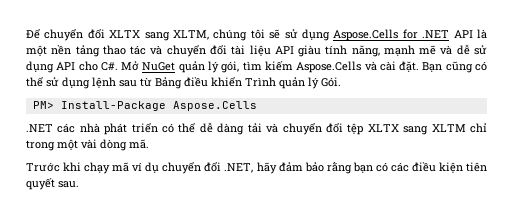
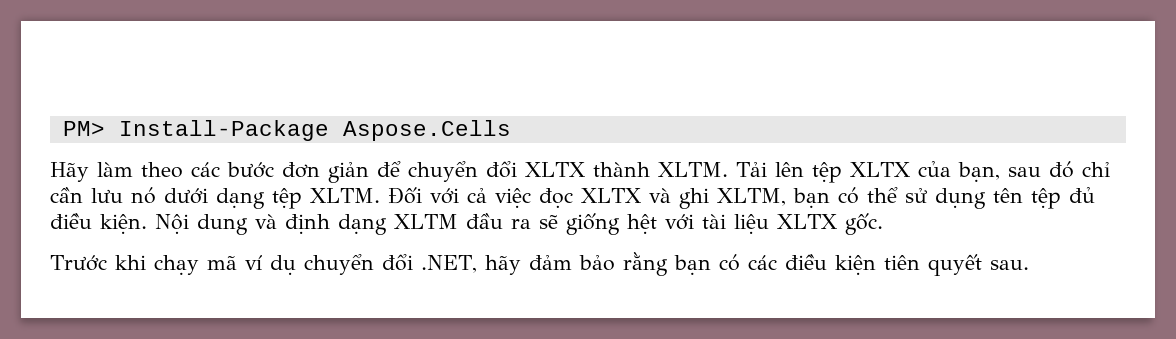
- Để chuyển đổi XLTX sang XLTM, chúng tôi sẽ sử dụng Aspose.Cells for .NET API là một nền tảng thao tác và chuyển đổi tài liệu API giàu tính năng, mạnh mẽ và dễ sử dụng API cho C#. Mở NuGet quản lý gói, tìm kiếm Aspose.Cells và cài đặt. Bạn cũng có thể sử dụng lệnh sau từ Bảng điều khiển Trình quản lý Gói.
  PM> Install-Package Aspose.Cells
- .NET các nhà phát triển có thể dễ dàng tải và chuyển đổi tệp XLTX sang XLTM chỉ trong một vài dòng mã.
+ Hãy làm theo các bước đơn giản để chuyển đổi XLTX thành XLTM. Tải lên tệp XLTX của bạn, sau đó chỉ cần lưu nó dưới dạng tệp XLTM. Đối với cả việc đọc XLTX và ghi XLTM, bạn có thể sử dụng tên tệp đủ điều kiện. Nội dung và định dạng XLTM đầu ra sẽ giống hệt với tài liệu XLTX gốc.

